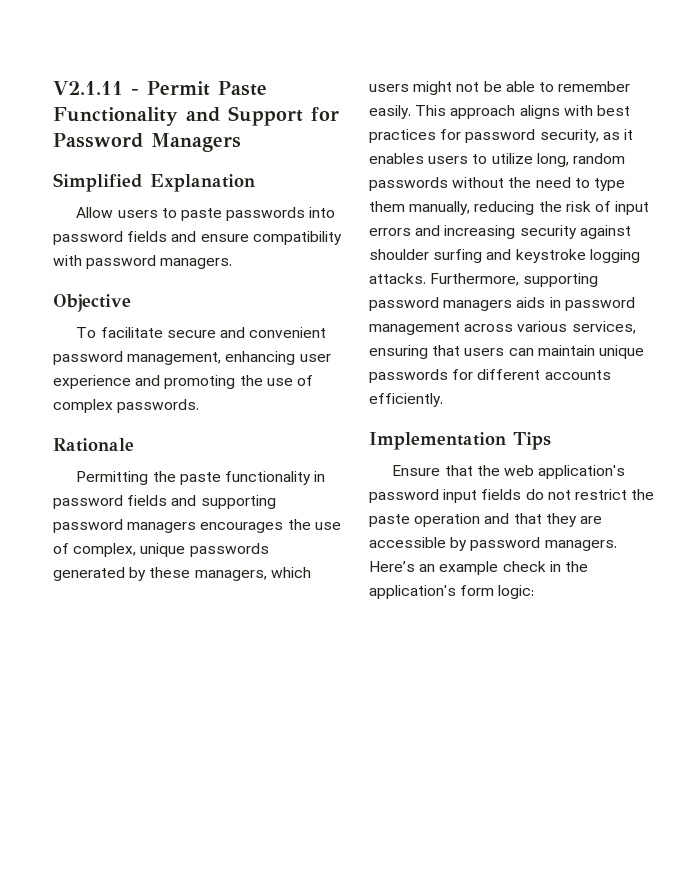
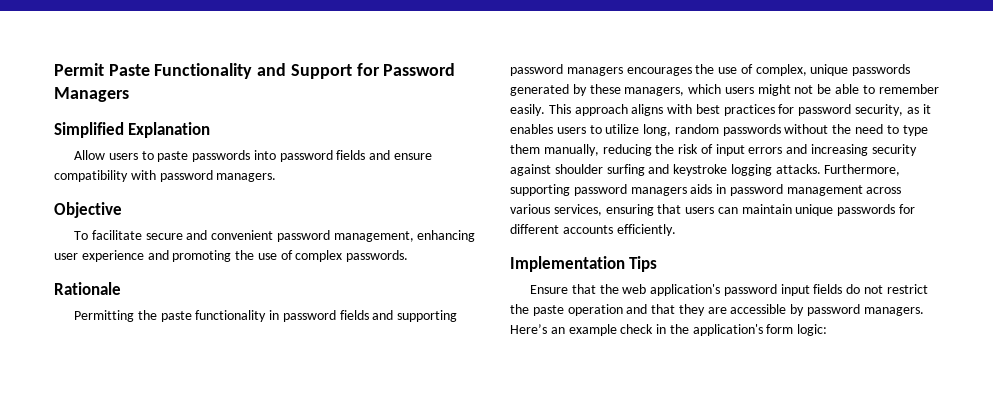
- V2.1.11 - Permit Paste Functionality and Support for Password Managers
+ Permit Paste Functionality and Support for Password Managers

